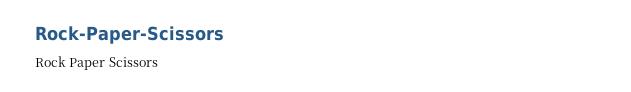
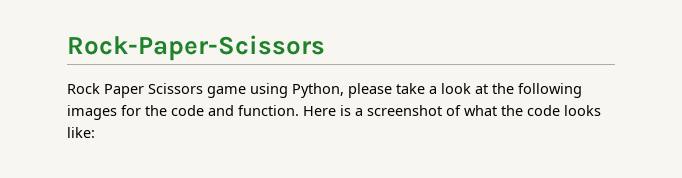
- Rock Paper Scissors
+ Rock Paper Scissors game using Python, please take a look at the following images for the code and function. Here is a screenshot of what the code looks like:

